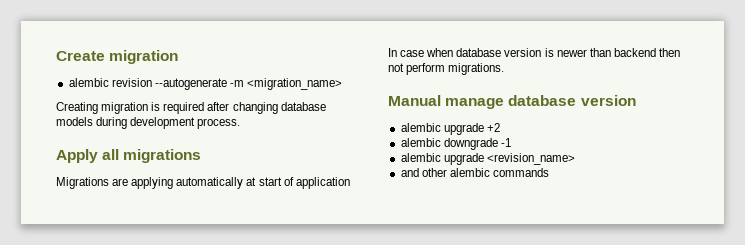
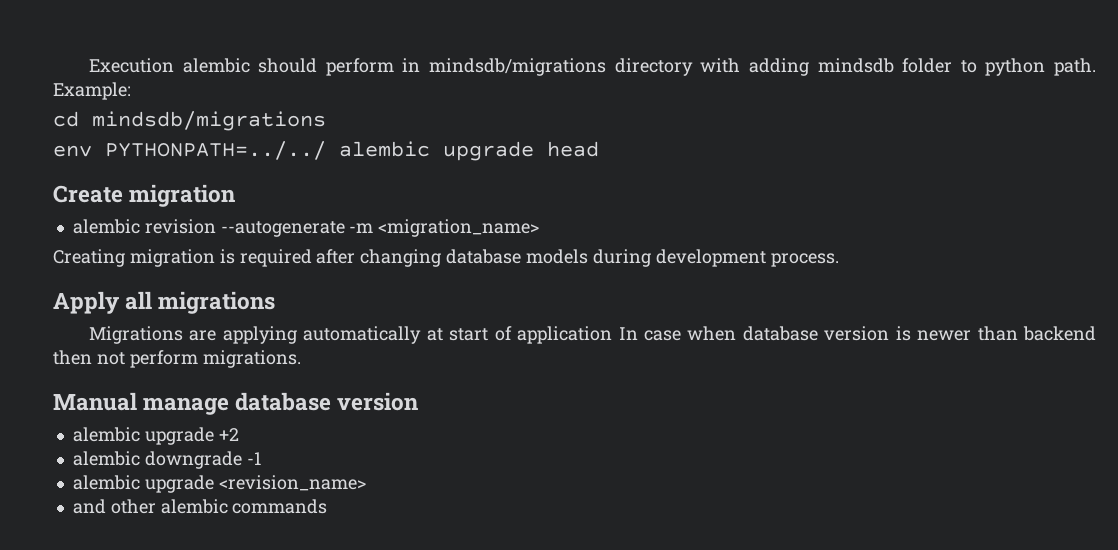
+ Execution alembic should perform in mindsdb/migrations directory with adding mindsdb folder to python path. Example:
+ cd mindsdb/migrations
+ env PYTHONPATH=../../ alembic upgrade head

